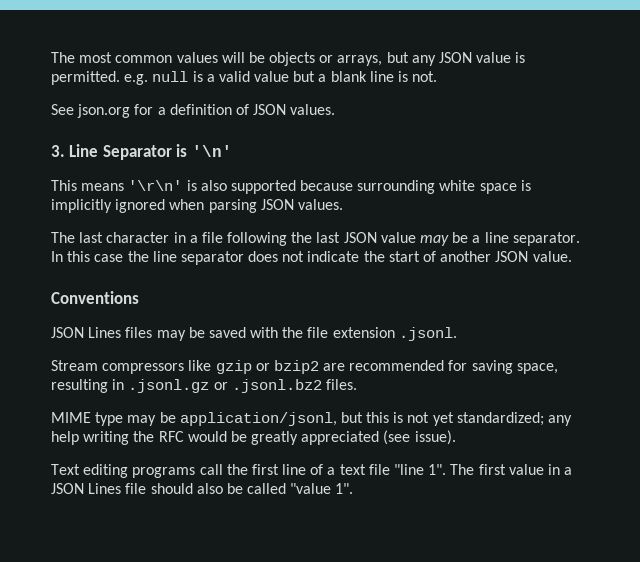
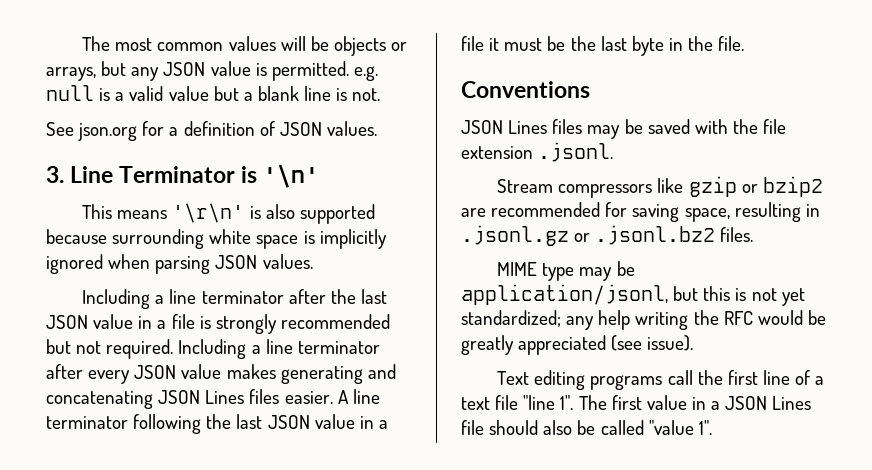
- 3. Line Separator is '\n'
+ 3. Line Terminator is '\n'
- The last character in a file following the last JSON value may be a line separator. In this case the line separator does not indicate the start of another JSON value.
+ Including a line terminator after the last JSON value in a file is strongly recommended but not required. Including a line terminator after every JSON value makes generating and concatenating JSON Lines files easier. A line terminator following the last JSON value in a file it must be the last byte in the file.

